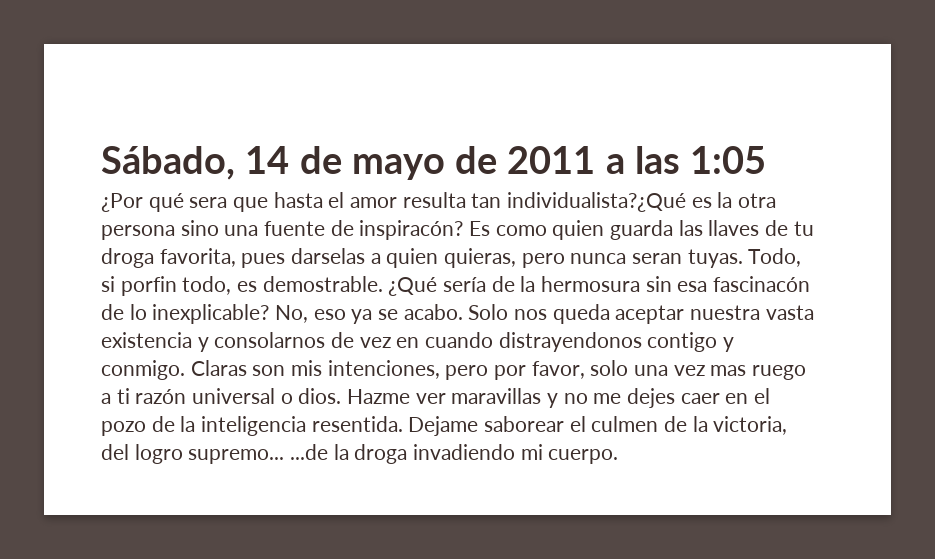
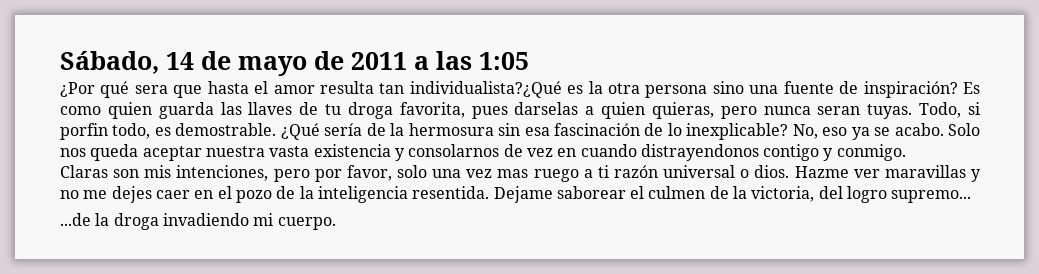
- ¿Por qué sera que hasta el amor resulta tan individualista?¿Qué es la otra persona sino una fuente de inspiracón?
+ ¿Por qué sera que hasta el amor resulta tan individualista?¿Qué es la otra persona sino una fuente de inspiración?
- ¿Qué sería de la hermosura sin esa fascinacón de lo inexplicable?
+ ¿Qué sería de la hermosura sin esa fascinación de lo inexplicable?
- Solo nos queda aceptar nuestra vasta existencia y consolarnos de vez en cuando distrayendonos contigo y conmigo. Claras son mis intenciones, pero por favor, solo una vez mas ruego a ti razón universal o dios.
+ Solo nos queda aceptar nuestra vasta existencia y consolarnos de vez en cuando distrayendonos contigo y conmigo.
+ Claras son mis intenciones, pero por favor, solo una vez mas ruego a ti razón universal o dios.
- Dejame saborear el culmen de la victoria, del logro supremo... ...de la droga invadiendo mi cuerpo.
+ Dejame saborear el culmen de la victoria, del logro supremo...
+ ...de la droga invadiendo mi cuerpo.

